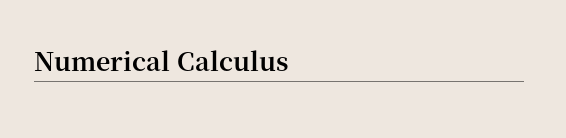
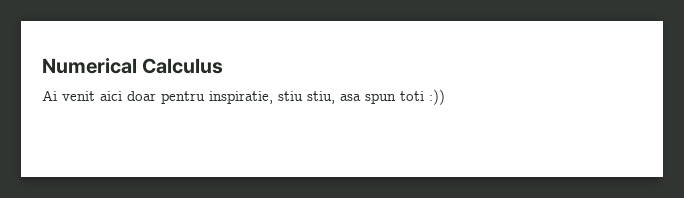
+ Ai venit aici doar pentru inspiratie, stiu stiu, asa spun toti :))

